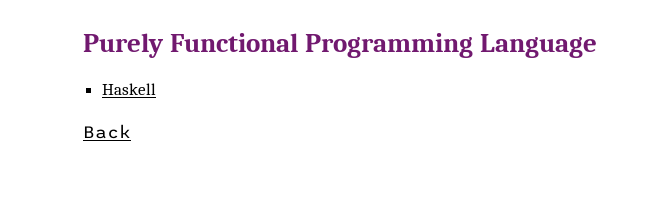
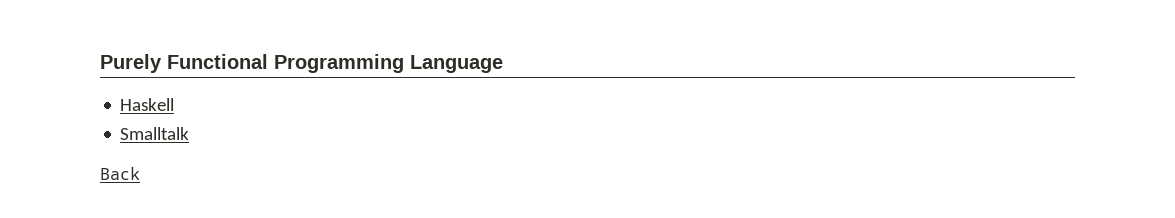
+ Smalltalk

